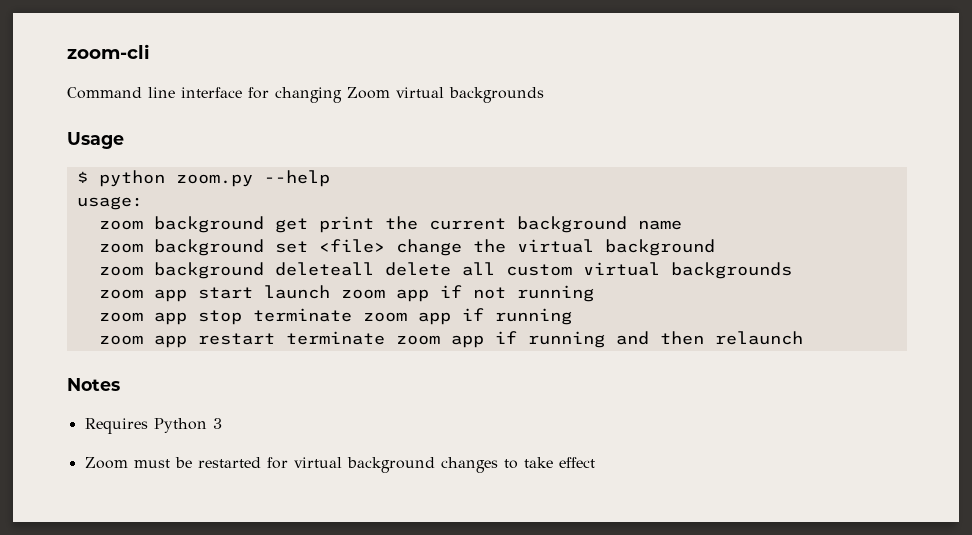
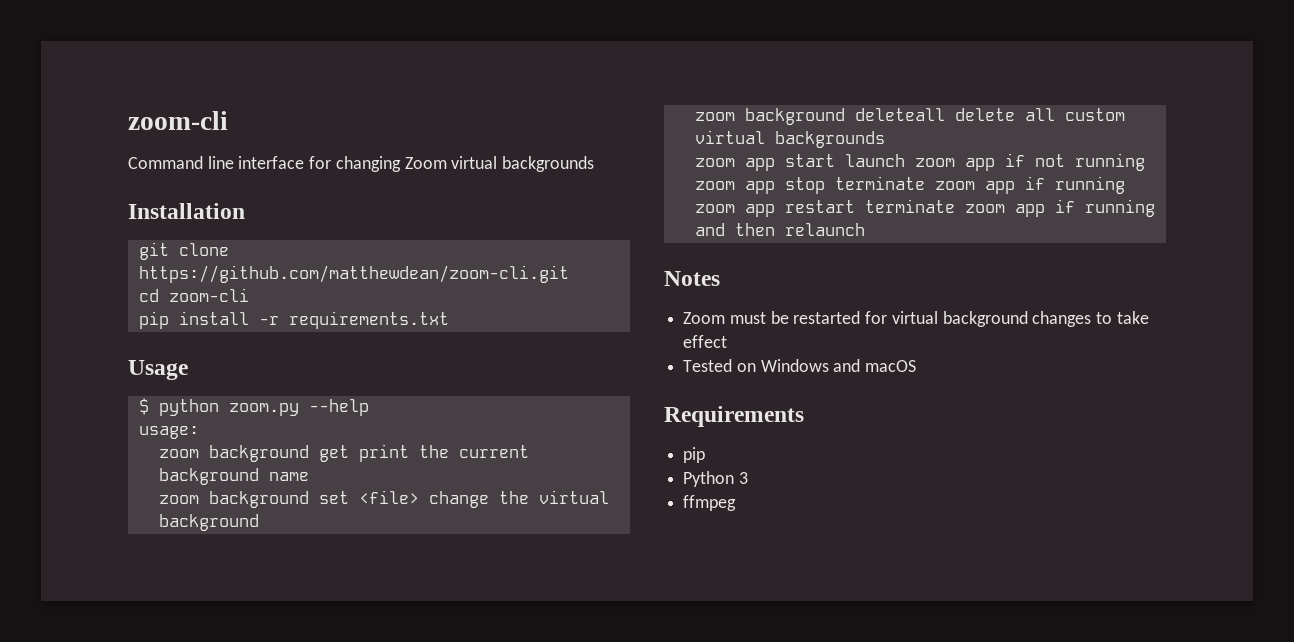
+ Installation
+ git clone https://github.com/matthewdean/zoom-cli.git
+ cd zoom-cli
+ pip install -r requirements.txt
- Requires Python 3
+ Tested on Windows and macOS
+ Requirements
+ pip
+ Python 3
+ ffmpeg

